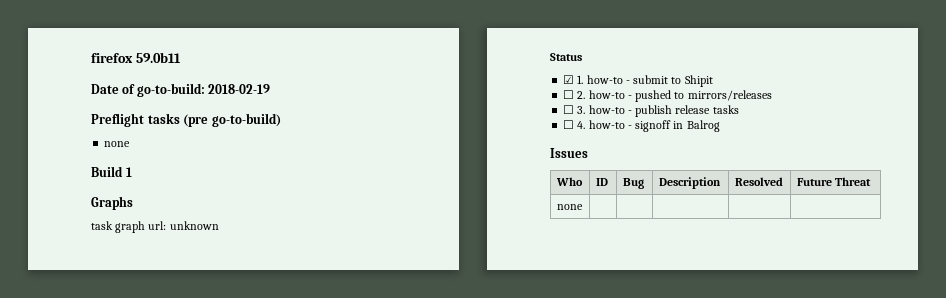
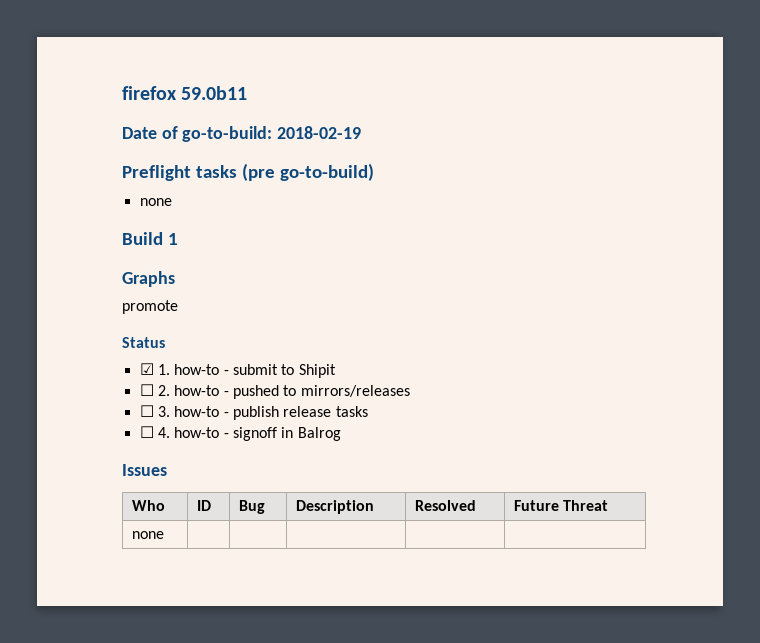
- task graph url: unknown
+ promote

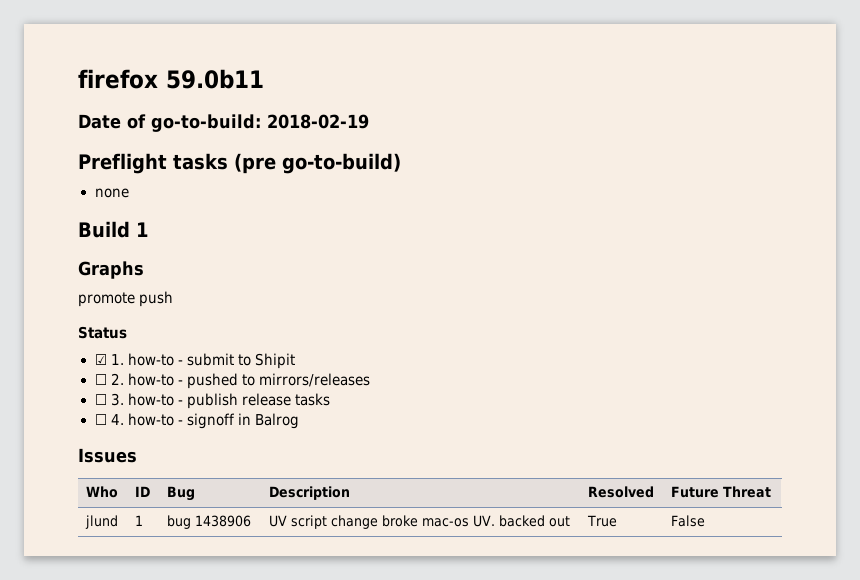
- promote
+ promote push
- none | | | | |
+ jlund | 1 | bug 1438906 | UV script change broke mac-os UV. backed out | True | False

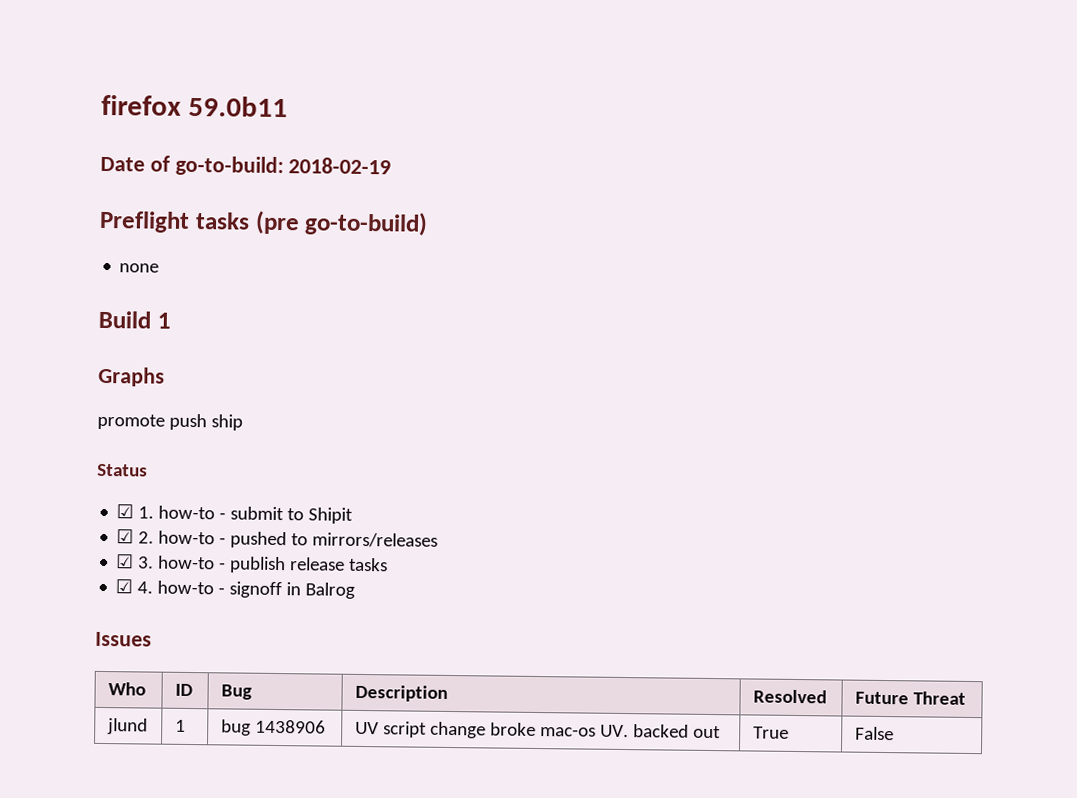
- promote push
+ promote push ship
- ☐ 2. how-to - pushed to mirrors/releases
+ ☑ 2. how-to - pushed to mirrors/releases
- ☐ 3. how-to - publish release tasks
+ ☑ 3. how-to - publish release tasks
- ☐ 4. how-to - signoff in Balrog
+ ☑ 4. how-to - signoff in Balrog

